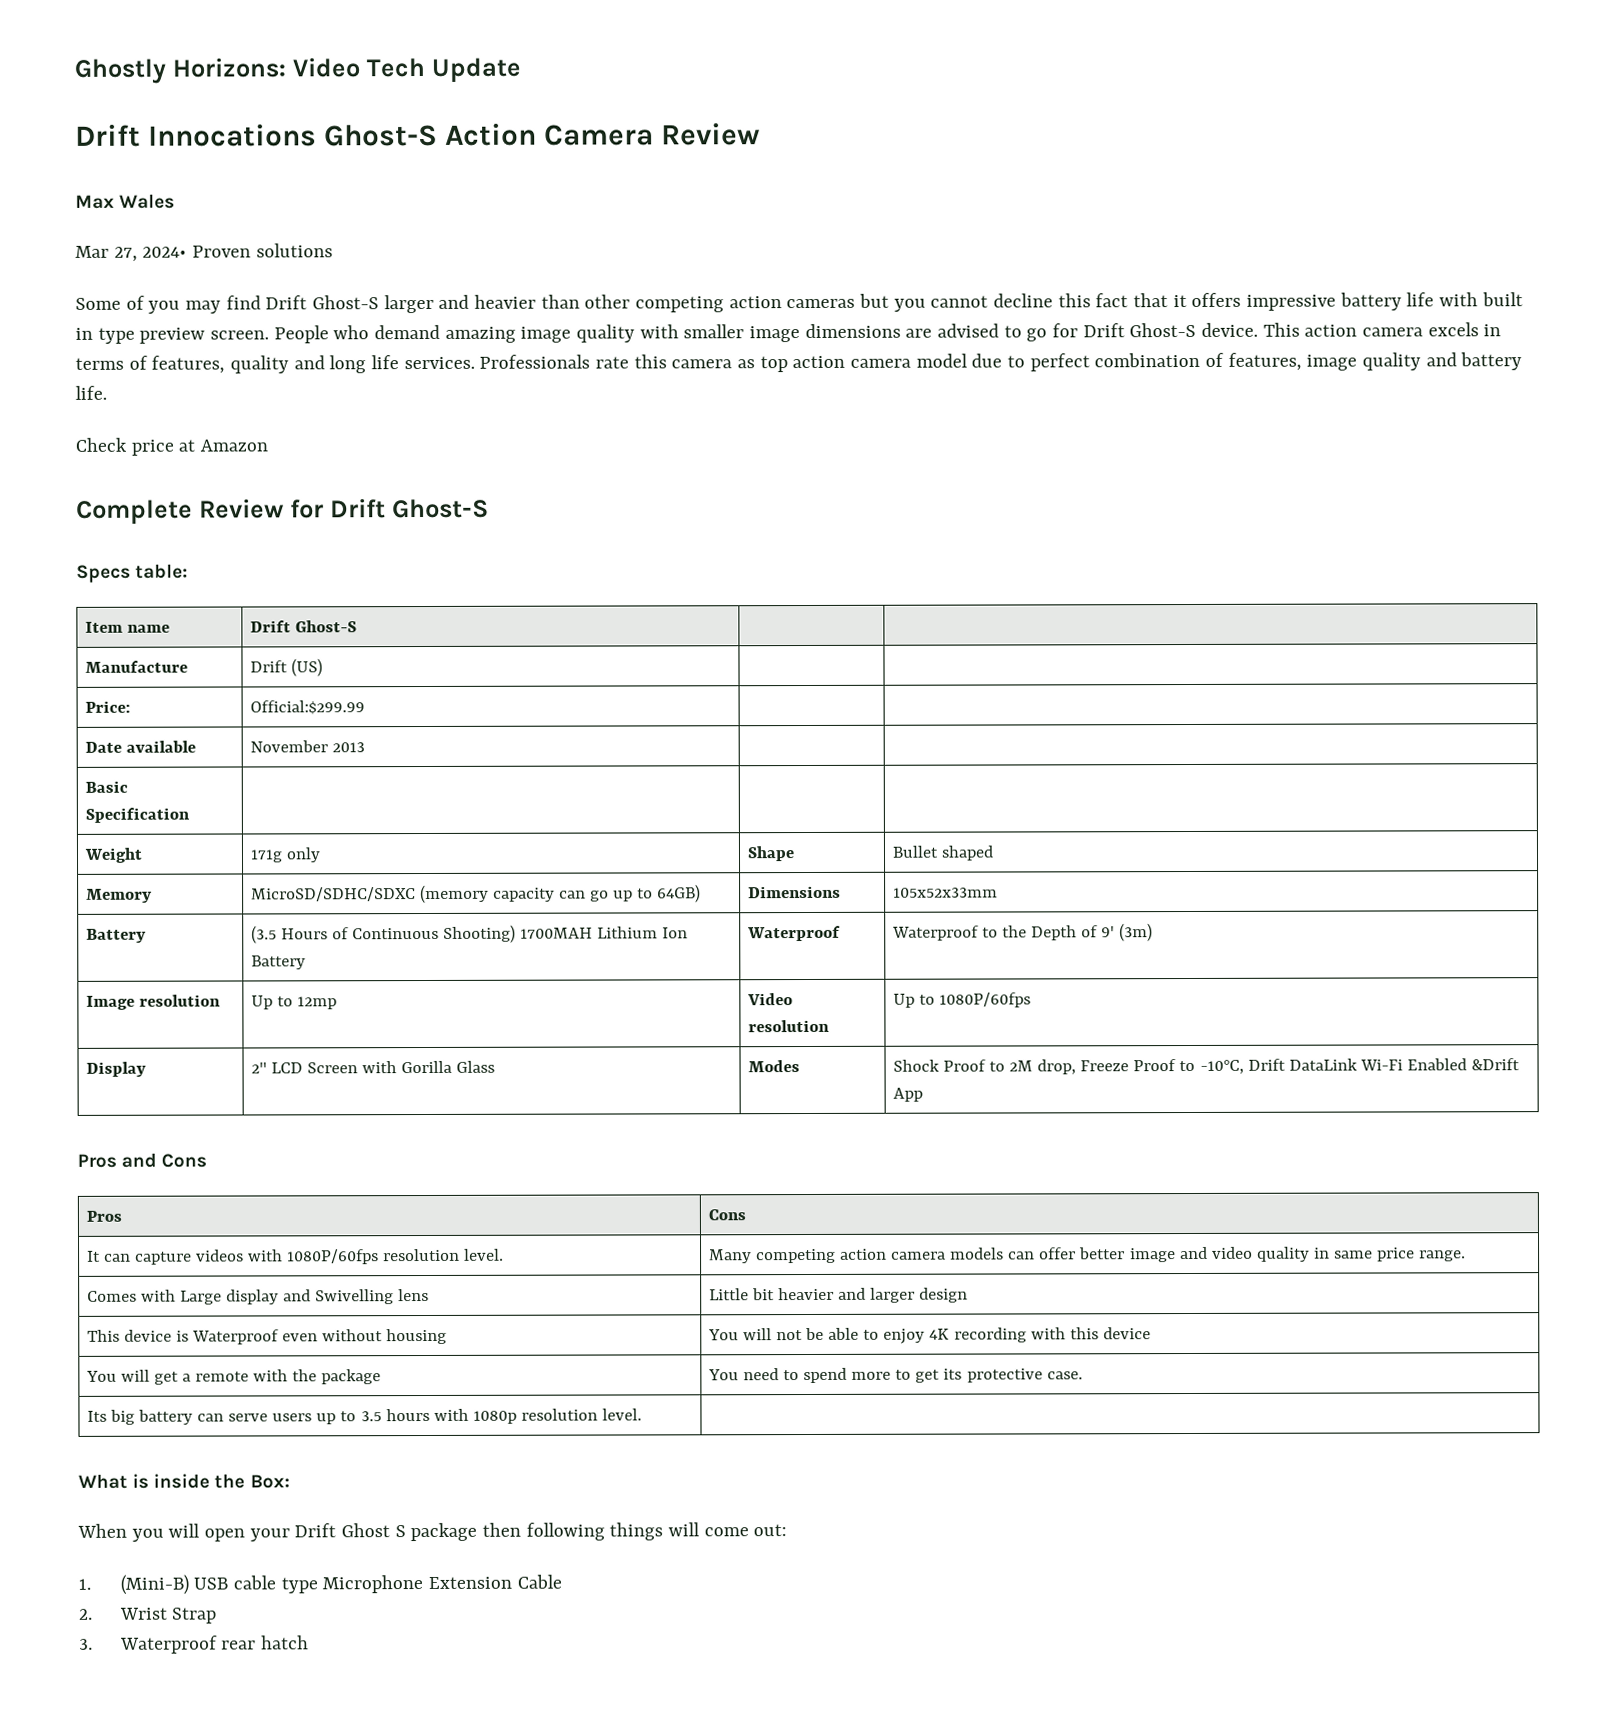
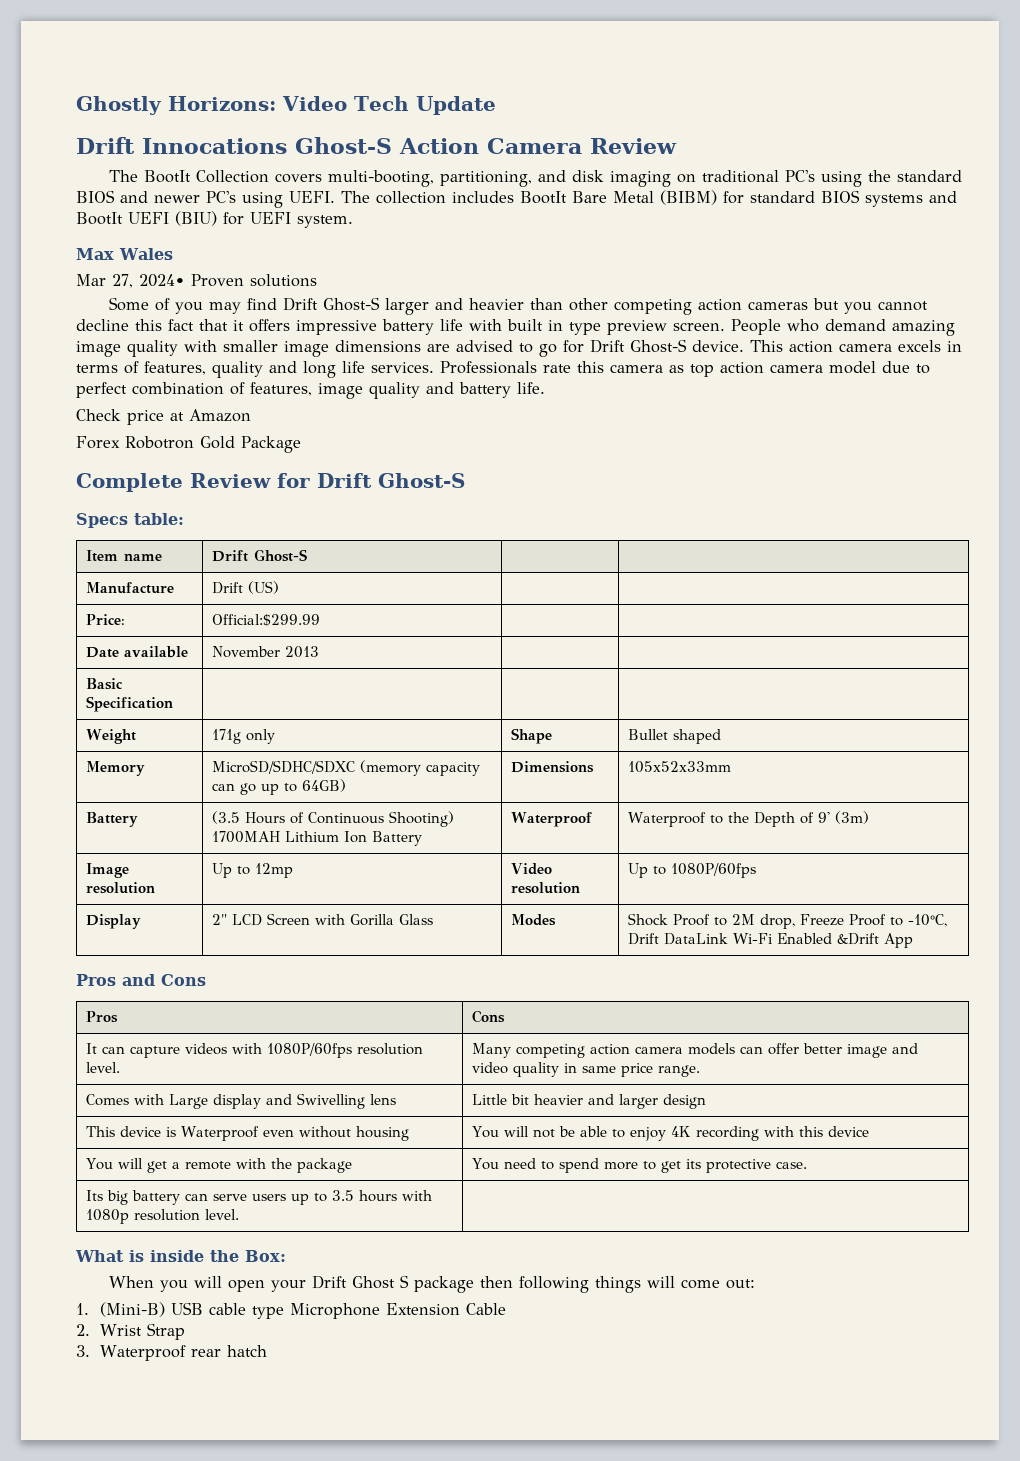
+ The BootIt Collection covers multi-booting, partitioning, and disk imaging on traditional PC's using the standard BIOS and newer PC's using UEFI. The collection includes BootIt Bare Metal (BIBM) for standard BIOS systems and BootIt UEFI (BIU) for UEFI system.
+ Forex Robotron Gold Package

